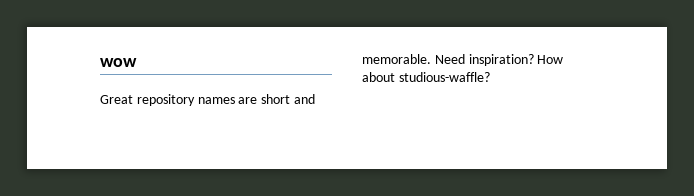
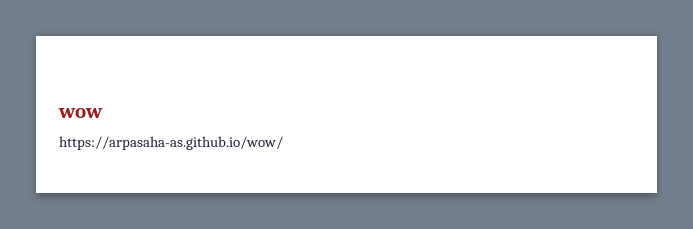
- Great repository names are short and memorable. Need inspiration? How about studious-waffle?
+ https://arpasaha-as.github.io/wow/

